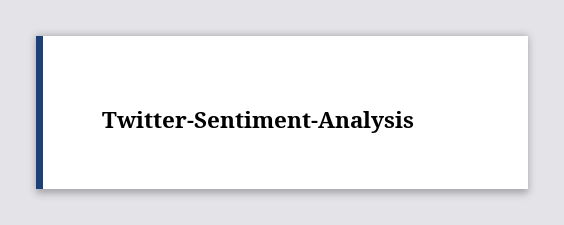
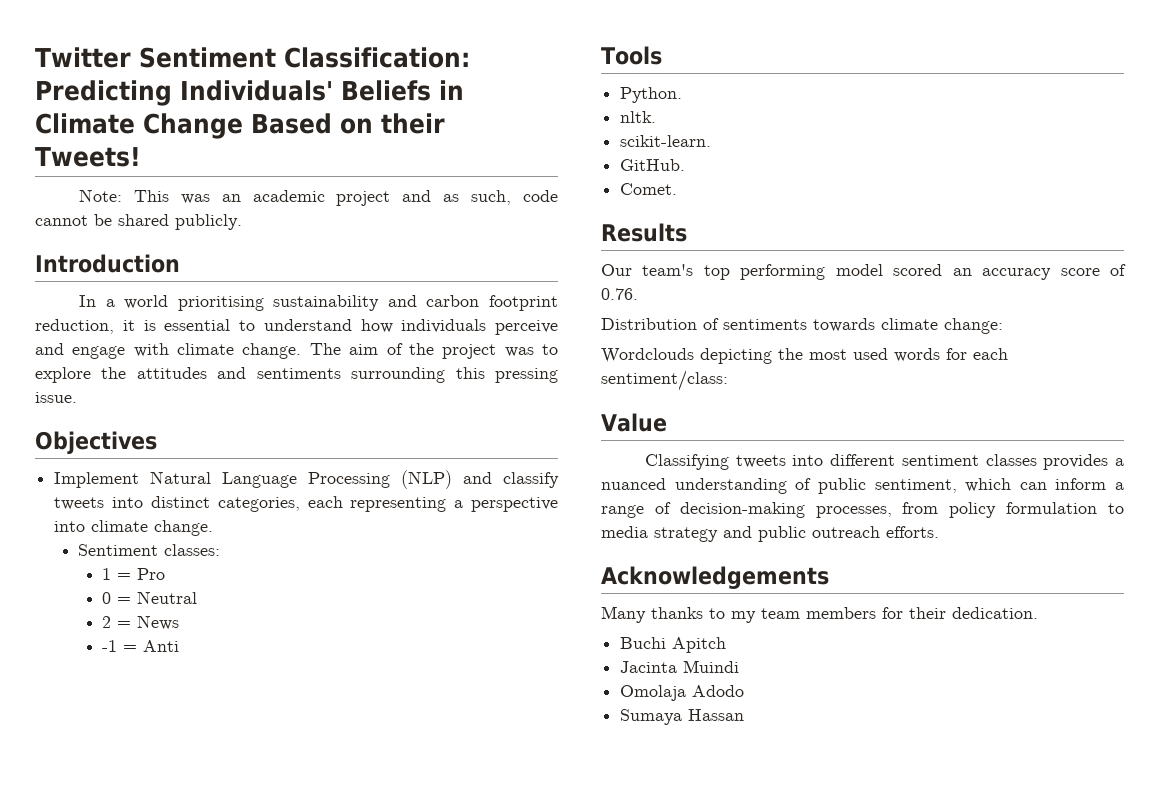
- Twitter-Sentiment-Analysis
+ Twitter Sentiment Classification: Predicting Individuals' Beliefs in Climate Change Based on their Tweets!
+ Note: This was an academic project and as such, code cannot be shared publicly.
+ Introduction
+ In a world prioritising sustainability and carbon footprint reduction, it is essential to understand how individuals perceive and engage with climate change. The aim of the project was to explore the attitudes and sentiments surrounding this pressing issue.
+ Objectives
+ Implement Natural Language Processing (NLP) and classify tweets into distinct categories, each representing a perspective into climate change.
+ Sentiment classes:
+ 1 = Pro
+ 0 = Neutral
+ 2 = News
+ -1 = Anti
+ Tools
+ Python.
+ nltk.
+ scikit-learn.
+ GitHub.
+ Comet.
+ Results
+ Our team's top performing model scored an accuracy score of 0.76.
+ Distribution of sentiments towards climate change:
+ Wordclouds depicting the most used words for each sentiment/class:
+ Value
+ Classifying tweets into different sentiment classes provides a nuanced understanding of public sentiment, which can inform a range of decision-making processes, from policy formulation to media strategy and public outreach efforts.
+ Acknowledgements
+ Many thanks to my team members for their dedication.
+ Buchi Apitch
+ Jacinta Muindi
+ Omolaja Adodo
+ Sumaya Hassan

